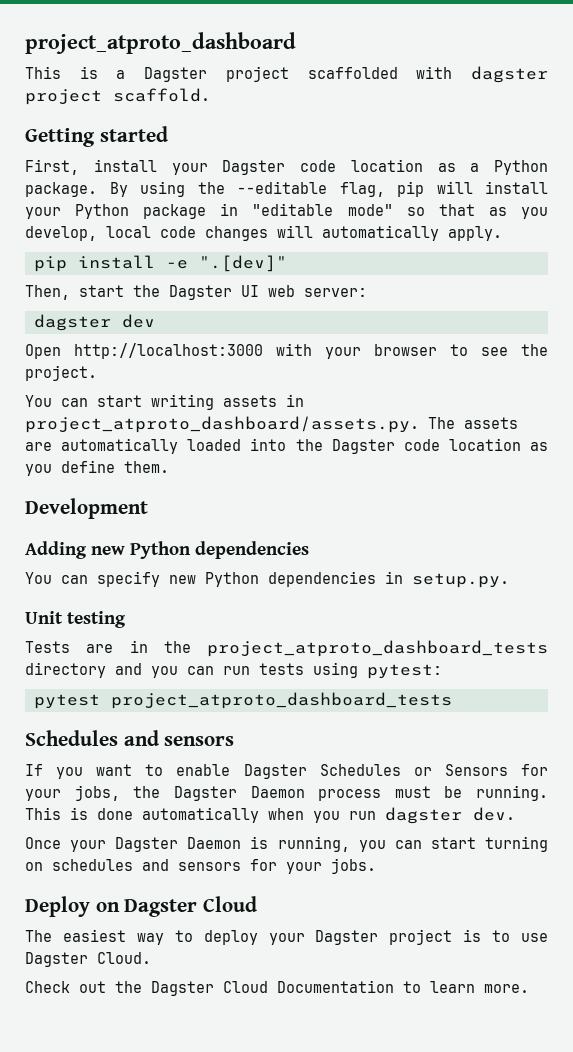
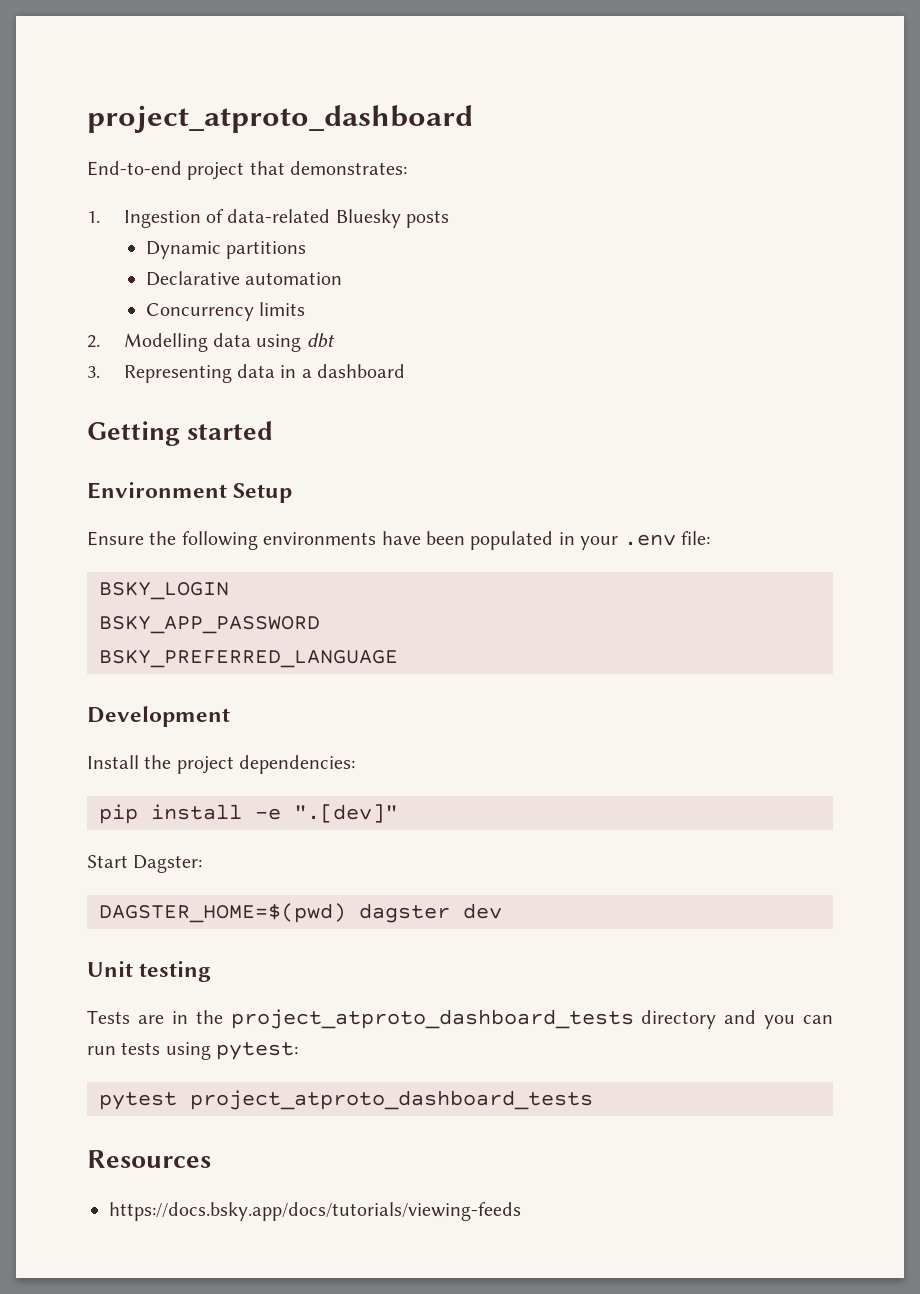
- This is a Dagster project scaffolded with dagster project scaffold.
+ End-to-end project that demonstrates:
+ 1. Ingestion of data-related Bluesky posts
+ Dynamic partitions
+ Declarative automation
+ Concurrency limits
+ 2. Modelling data using dbt
+ 3. Representing data in a dashboard
  Getting started
- First, install your Dagster code location as a Python package. By using the --editable flag, pip will install your Python package in "editable mode" so that as you develop, local code changes will automatically apply.
+ Environment Setup
+ Ensure the following environments have been populated in your .env file:
+ BSKY_LOGIN
+ BSKY_APP_PASSWORD
+ BSKY_PREFERRED_LANGUAGE
+ Development
+ Install the project dependencies:
  pip install -e ".[dev]"
- Then, start the Dagster UI web server:
- dagster dev
- Open http://localhost:3000 with your browser to see the project.
- You can start writing assets in project_atproto_dashboard/assets.py. The assets are automatically loaded into the Dagster code location as you define them.
- Development
- Adding new Python dependencies
- You can specify new Python dependencies in setup.py.
+ Start Dagster:
+ DAGSTER_HOME=$(pwd) dagster dev
- Schedules and sensors
- If you want to enable Dagster Schedules or Sensors for your jobs, the Dagster Daemon process must be running. This is done automatically when you run dagster dev.
- Once your Dagster Daemon is running, you can start turning on schedules and sensors for your jobs.
- Deploy on Dagster Cloud
- The easiest way to deploy your Dagster project is to use Dagster Cloud.
- Check out the Dagster Cloud Documentation to learn more.
+ Resources
+ https://docs.bsky.app/docs/tutorials/viewing-feeds

